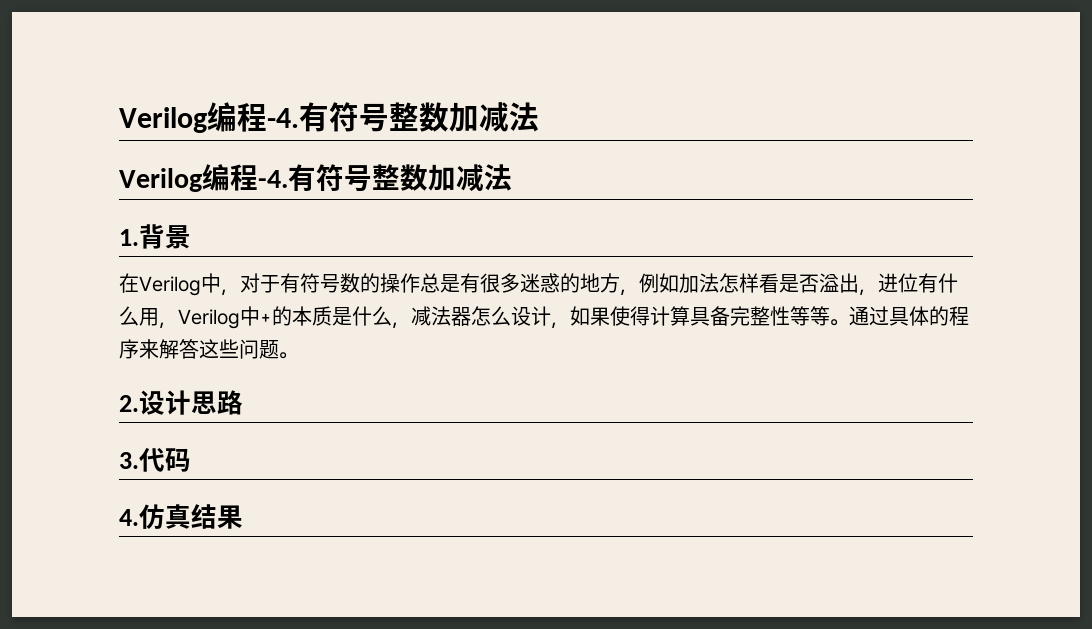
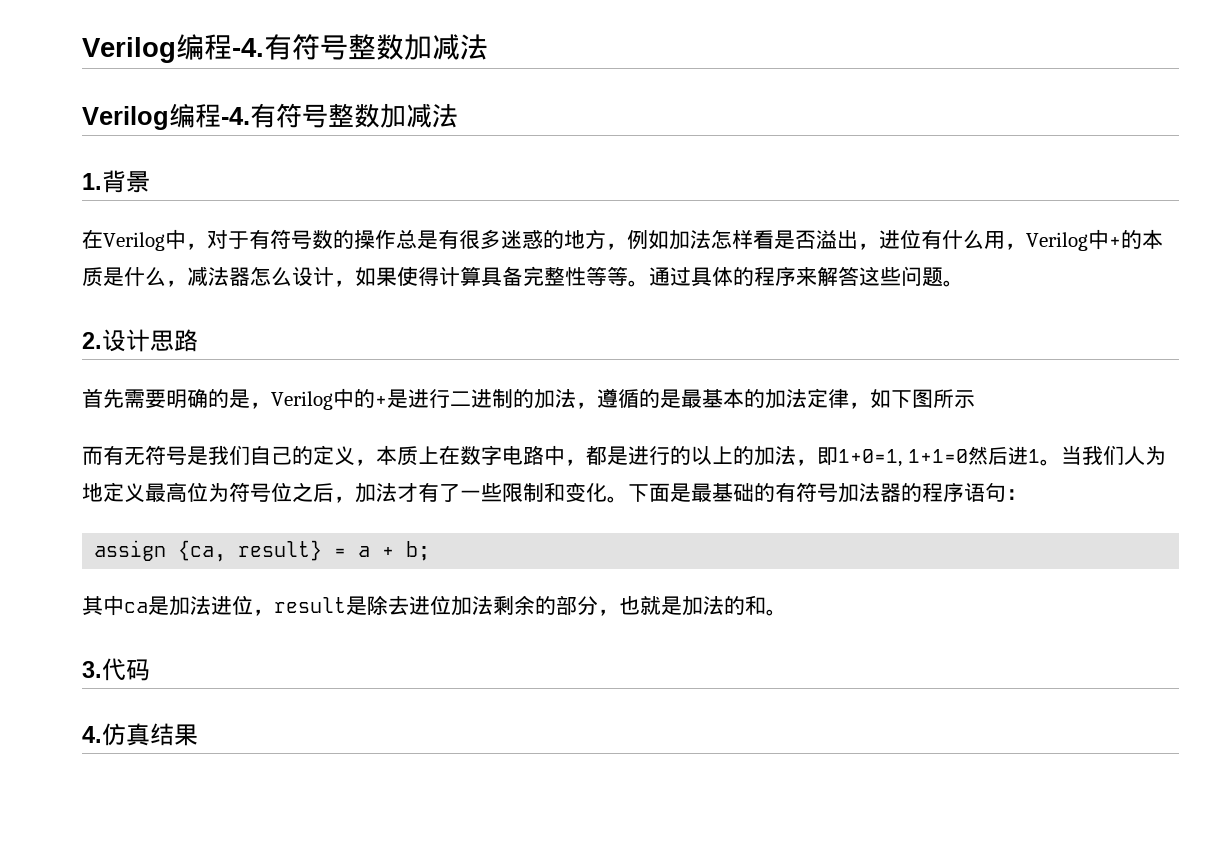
+ 首先需要明确的是，Verilog中的+是进行二进制的加法，遵循的是最基本的加法定律，如下图所示
+ 而有无符号是我们自己的定义，本质上在数字电路中，都是进行的以上的加法，即1+0=1, 1+1=0然后进1。当我们人为地定义最高位为符号位之后，加法才有了一些限制和变化。下面是最基础的有符号加法器的程序语句：
+ assign {ca, result} = a + b;
+ 其中ca是加法进位，result是除去进位加法剩余的部分，也就是加法的和。

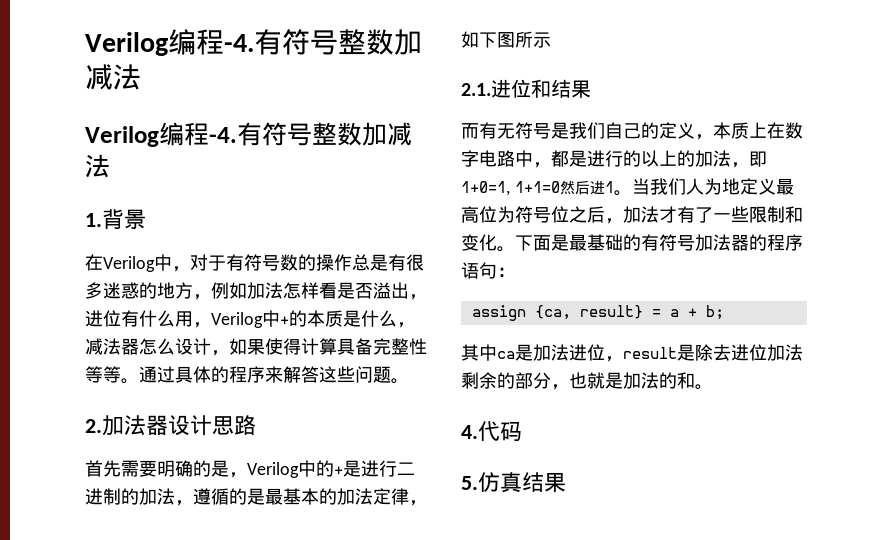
- 2.设计思路
+ 2.加法器设计思路
+ 2.1.进位和结果
- 3.代码
+ 4.代码
- 4.仿真结果
+ 5.仿真结果

